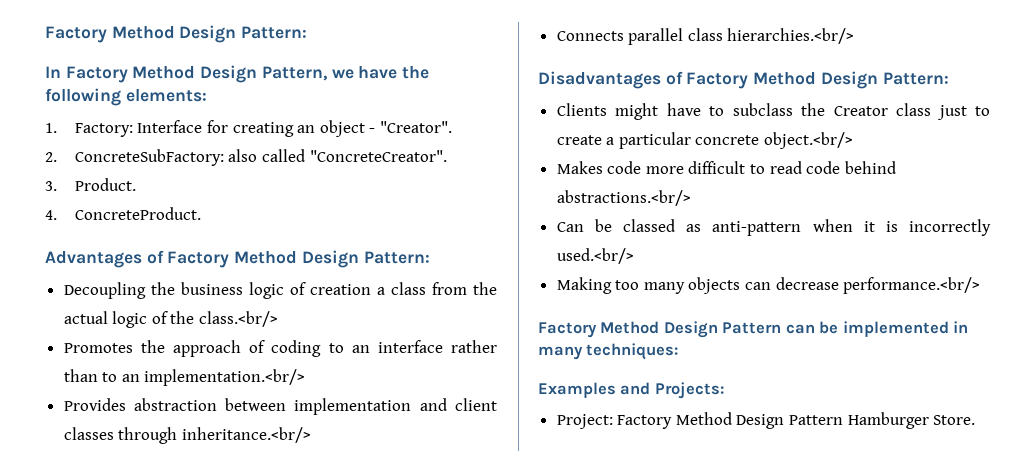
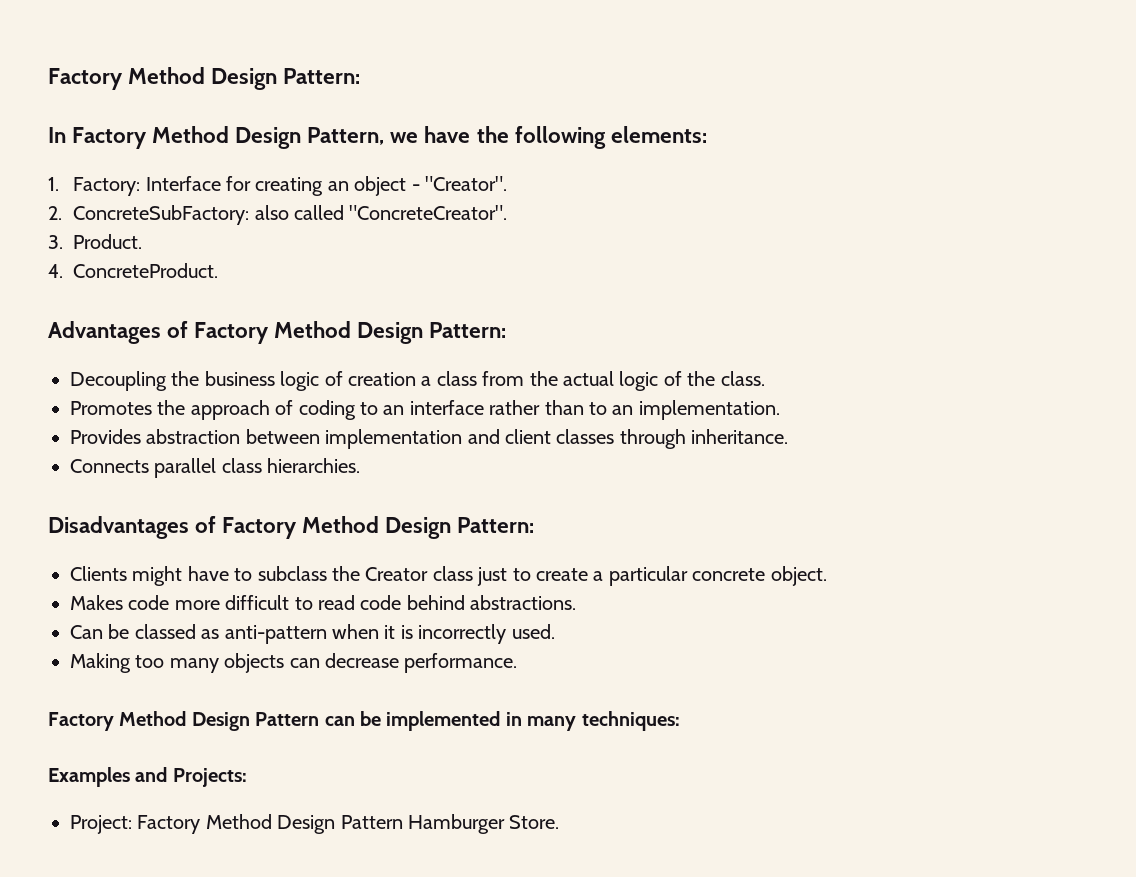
- Decoupling the business logic of creation a class from the actual logic of the class.<br/>
+ Decoupling the business logic of creation a class from the actual logic of the class.
- Promotes the approach of coding to an interface rather than to an implementation.<br/>
+ Promotes the approach of coding to an interface rather than to an implementation.
- Provides abstraction between implementation and client classes through inheritance.<br/>
+ Provides abstraction between implementation and client classes through inheritance.
- Connects parallel class hierarchies.<br/>
+ Connects parallel class hierarchies.
- Clients might have to subclass the Creator class just to create a particular concrete object.<br/>
+ Clients might have to subclass the Creator class just to create a particular concrete object.
- Makes code more difficult to read code behind abstractions.<br/>
+ Makes code more difficult to read code behind abstractions.
- Can be classed as anti-pattern when it is incorrectly used.<br/>
+ Can be classed as anti-pattern when it is incorrectly used.
- Making too many objects can decrease performance.<br/>
+ Making too many objects can decrease performance.

